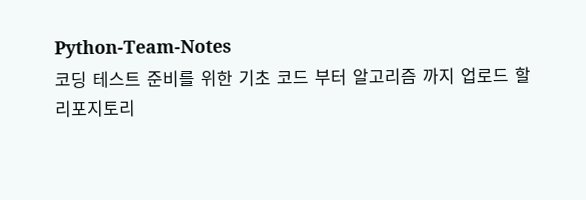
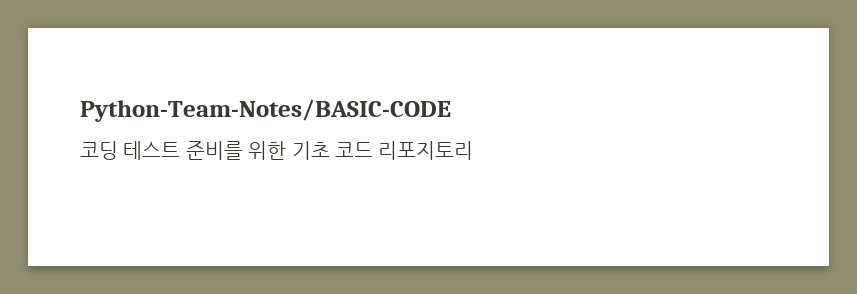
- Python-Team-Notes
+ Python-Team-Notes/BASIC-CODE
- 코딩 테스트 준비를 위한 기초 코드 부터 알고리즘 까지 업로드 할 리포지토리
+ 코딩 테스트 준비를 위한 기초 코드 리포지토리

